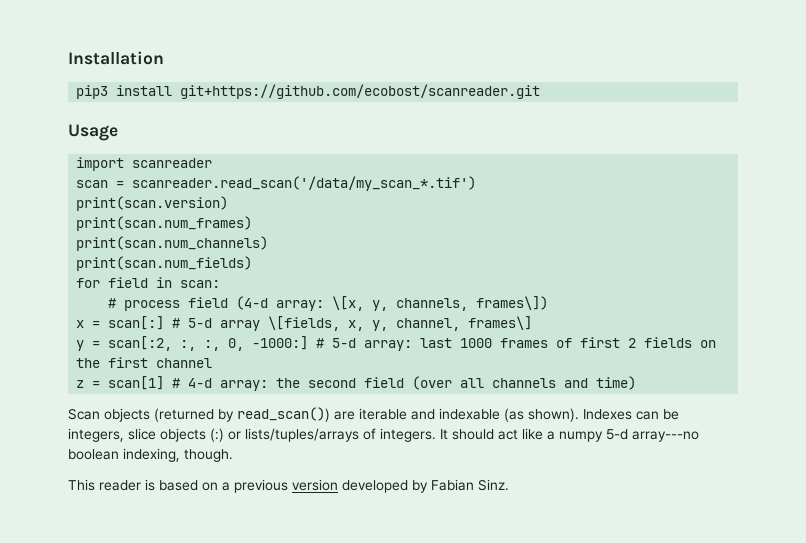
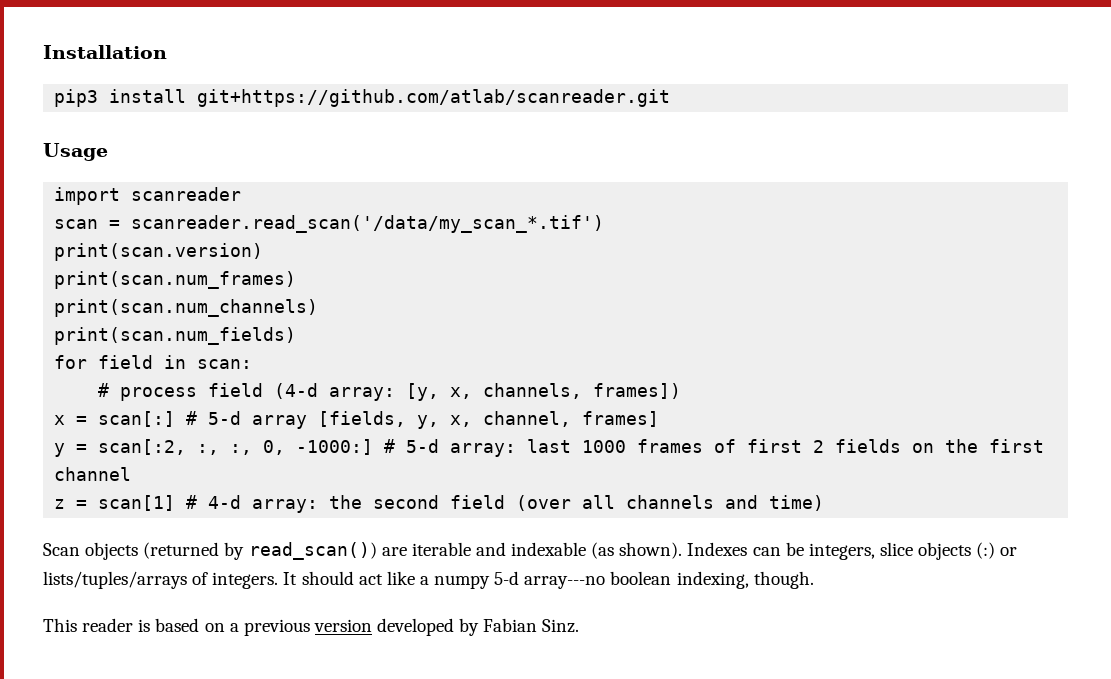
- pip3 install git+https://github.com/ecobost/scanreader.git
+ pip3 install git+https://github.com/atlab/scanreader.git
- # process field (4-d array: \[x, y, channels, frames\])
+ # process field (4-d array: [y, x, channels, frames])
- x = scan[:] # 5-d array \[fields, x, y, channel, frames\]
+ x = scan[:] # 5-d array [fields, y, x, channel, frames]

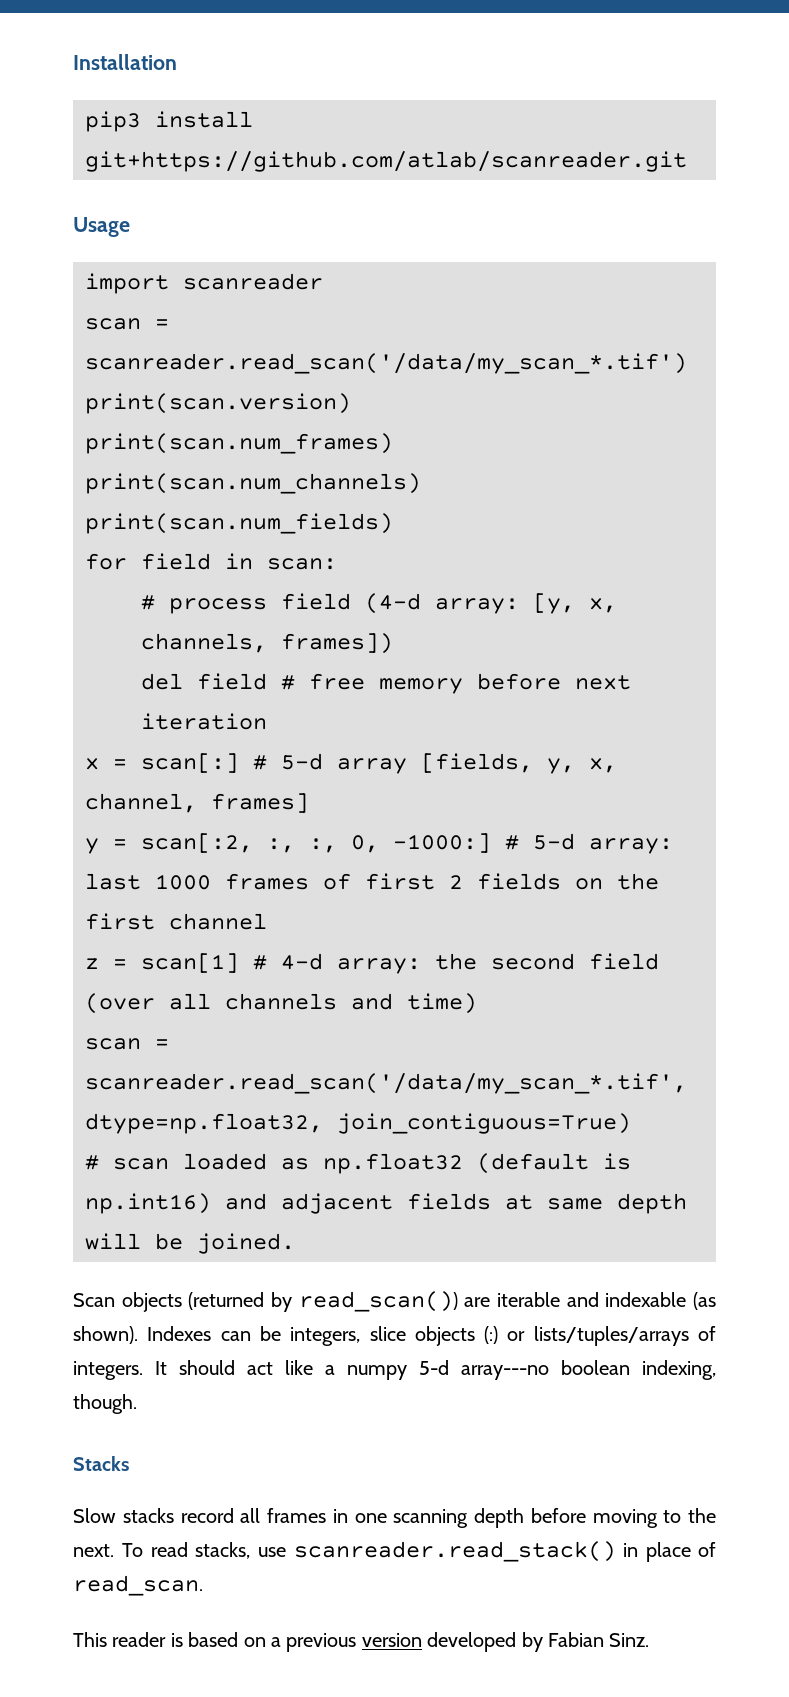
+ del field # free memory before next iteration
+ scan = scanreader.read_scan('/data/my_scan_*.tif', dtype=np.float32, join_contiguous=True)
+ # scan loaded as np.float32 (default is np.int16) and adjacent fields at same depth will be joined.
+ Stacks
+ Slow stacks record all frames in one scanning depth before moving to the next. To read stacks, use scanreader.read_stack() in place of read_scan.

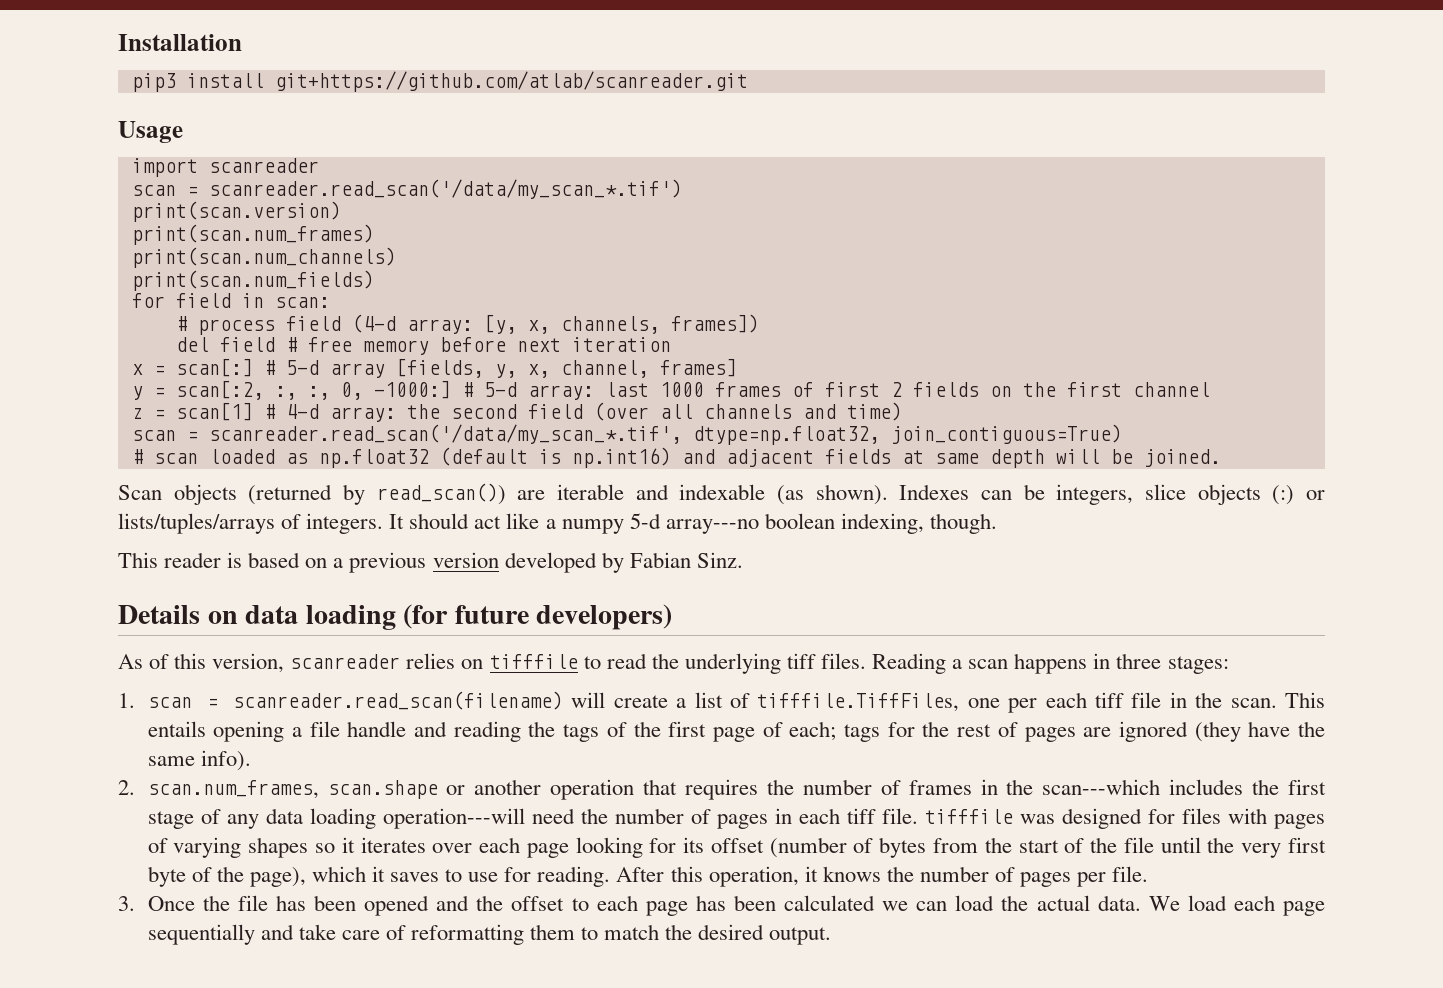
- Stacks
- Slow stacks record all frames in one scanning depth before moving to the next. To read stacks, use scanreader.read_stack() in place of read_scan.
+ Details on data loading (for future developers)
+ As of this version, scanreader relies on tifffile to read the underlying tiff files. Reading a scan happens in three stages:
+ 1. scan = scanreader.read_scan(filename) will create a list of tifffile.TiffFiles, one per each tiff file in the scan. This entails opening a file handle and reading the tags of the first page of each; tags for the rest of pages are ignored (they have the same info).
+ 2. scan.num_frames, scan.shape or another operation that requires the number of frames in the scan---which includes the first stage of any data loading operation---will need the number of pages in each tiff file. tifffile was designed for files with pages of varying shapes so it iterates over each page looking for its offset (number of bytes from the start of the file until the very first byte of the page), which it saves to use for reading. After this operation, it knows the number of pages per file.
+ 3. Once the file has been opened and the offset to each page has been calculated we can load the actual data. We load each page sequentially and take care of reformatting them to match the desired output.

